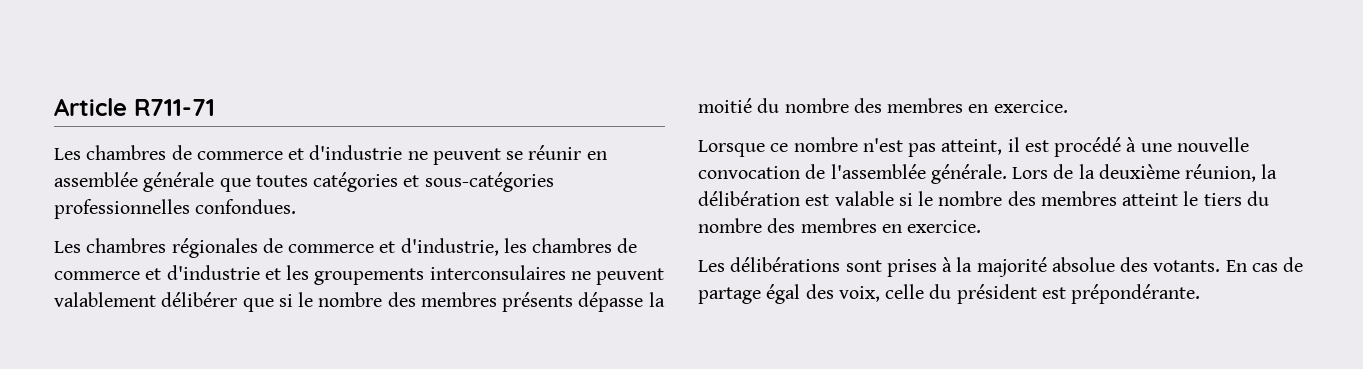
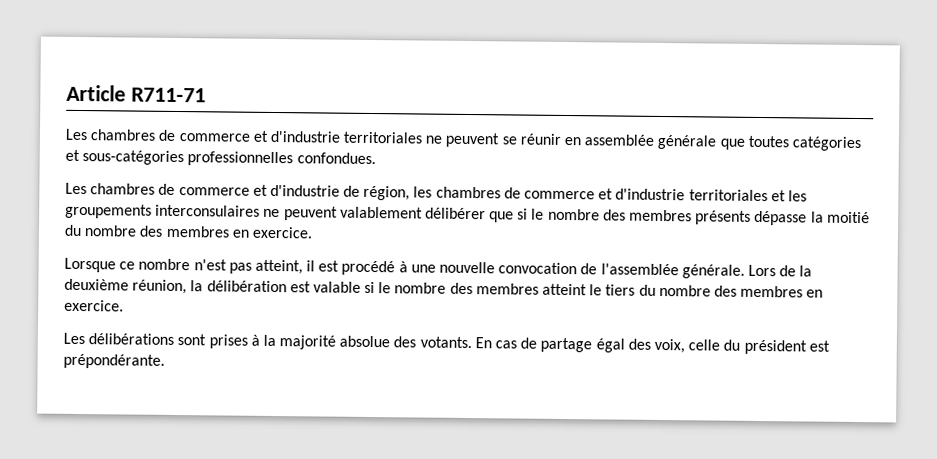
- Les chambres de commerce et d'industrie ne peuvent se réunir en assemblée générale que toutes catégories et sous-catégories professionnelles confondues.
+ Les chambres de commerce et d'industrie territoriales ne peuvent se réunir en assemblée générale que toutes catégories et sous-catégories professionnelles confondues.
- Les chambres régionales de commerce et d'industrie, les chambres de commerce et d'industrie et les groupements interconsulaires ne peuvent valablement délibérer que si le nombre des membres présents dépasse la moitié du nombre des membres en exercice.
+ Les chambres de commerce et d'industrie de région, les chambres de commerce et d'industrie territoriales et les groupements interconsulaires ne peuvent valablement délibérer que si le nombre des membres présents dépasse la moitié du nombre des membres en exercice.

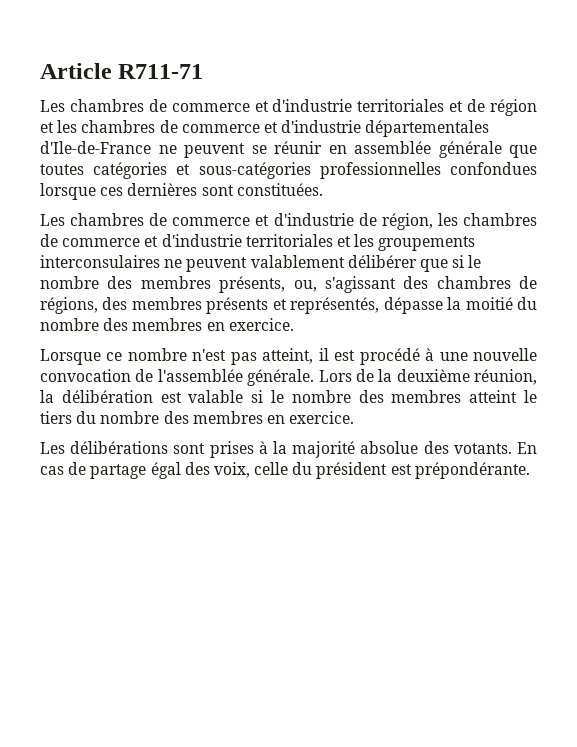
- Les chambres de commerce et d'industrie territoriales ne peuvent se réunir en assemblée générale que toutes catégories et sous-catégories professionnelles confondues.
+ Les chambres de commerce et d'industrie territoriales et de région et les chambres de commerce et d'industrie départementales d'Ile-de-France ne peuvent se réunir en assemblée générale que toutes catégories et sous-catégories professionnelles confondues lorsque ces dernières sont constituées.
- Les chambres de commerce et d'industrie de région, les chambres de commerce et d'industrie territoriales et les groupements interconsulaires ne peuvent valablement délibérer que si le nombre des membres présents dépasse la moitié du nombre des membres en exercice.
+ Les chambres de commerce et d'industrie de région, les chambres de commerce et d'industrie territoriales et les groupements interconsulaires ne peuvent valablement délibérer que si le nombre des membres présents, ou, s'agissant des chambres de régions, des membres présents et représentés, dépasse la moitié du nombre des membres en exercice.

